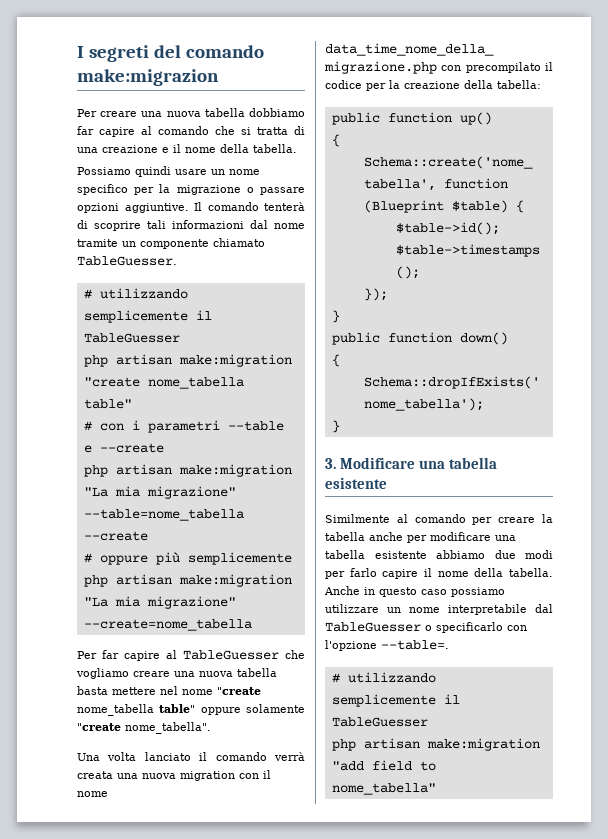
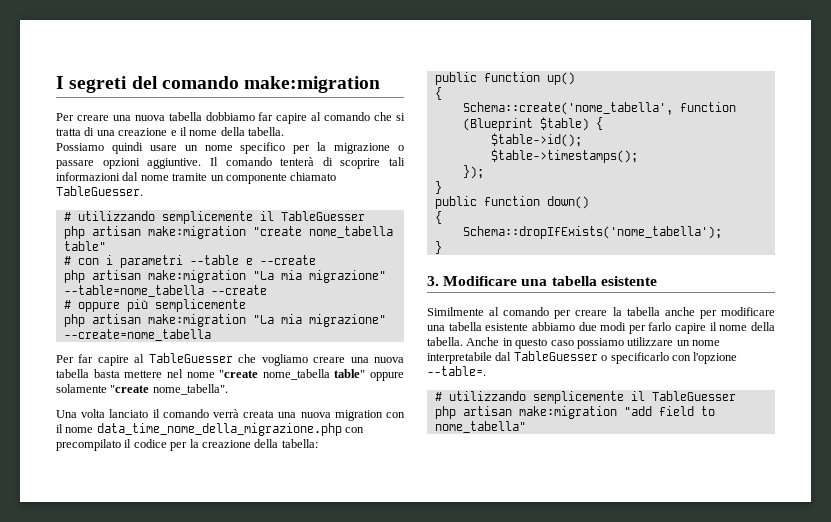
- I segreti del comando make:migrazion
+ I segreti del comando make:migration

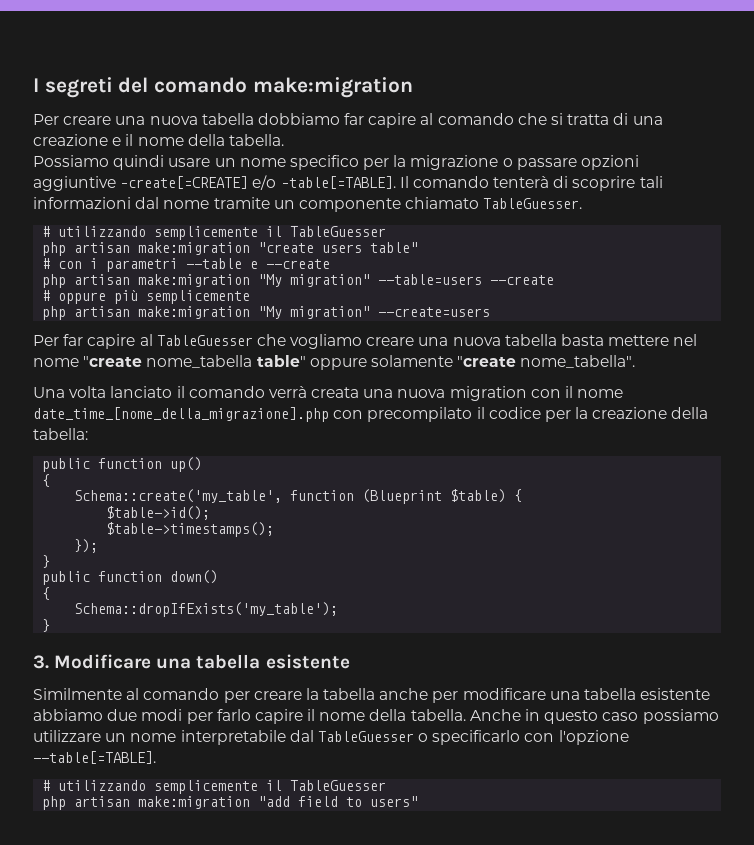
- Possiamo quindi usare un nome specifico per la migrazione o passare opzioni aggiuntive.
+ Possiamo quindi usare un nome specifico per la migrazione o passare opzioni aggiuntive –create[=CREATE] e/o –table[=TABLE].
- php artisan make:migration "create nome_tabella table"
+ php artisan make:migration "create users table"
- php artisan make:migration "La mia migrazione" --table=nome_tabella --create
+ php artisan make:migration "My migration" --table=users --create
- php artisan make:migration "La mia migrazione" --create=nome_tabella
+ php artisan make:migration "My migration" --create=users
- Una volta lanciato il comando verrà creata una nuova migration con il nome data_time_nome_della_migrazione.php con precompilato il codice per la creazione della tabella:
+ Una volta lanciato il comando verrà creata una nuova migration con il nome date_time_[nome_della_migrazione].php con precompilato il codice per la creazione della tabella:
- Schema::create('nome_tabella', function (Blueprint $table) {
+ Schema::create('my_table', function (Blueprint $table) {
- Schema::dropIfExists('nome_tabella');
+ Schema::dropIfExists('my_table');
- Anche in questo caso possiamo utilizzare un nome interpretabile dal TableGuesser o specificarlo con l'opzione --table=.
+ Anche in questo caso possiamo utilizzare un nome interpretabile dal TableGuesser o specificarlo con l'opzione --table[=TABLE].
- php artisan make:migration "add field to nome_tabella"
+ php artisan make:migration "add field to users"

